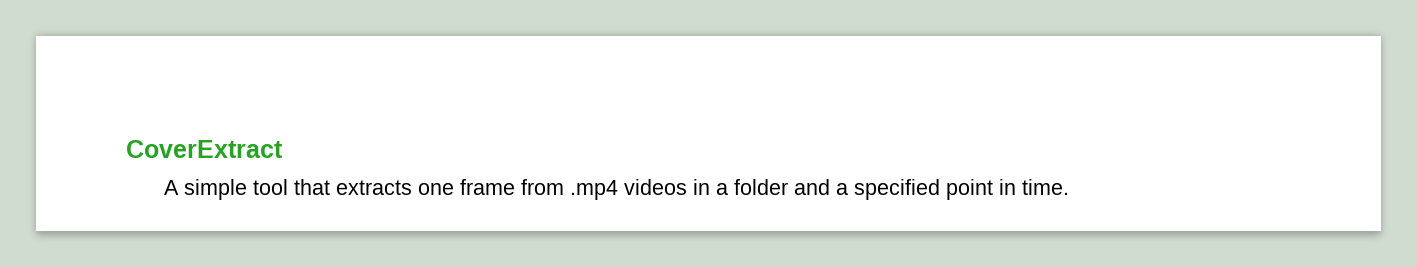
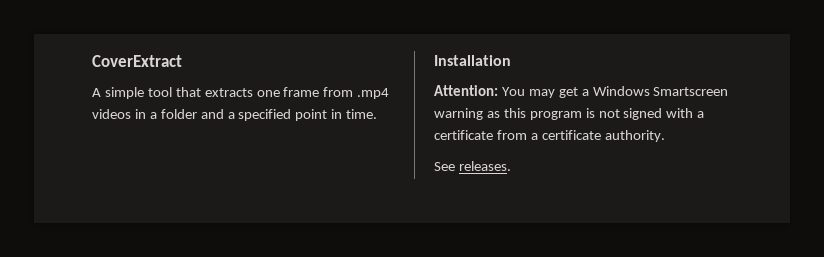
+ Installation
+ Attention: You may get a Windows Smartscreen warning as this program is not signed with a certificate from a certificate authority.
+ See releases.

